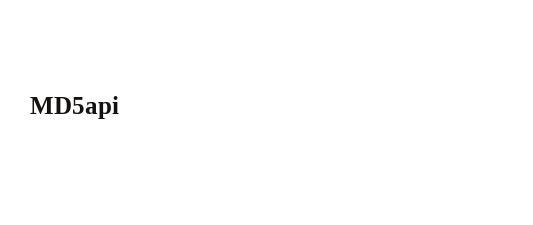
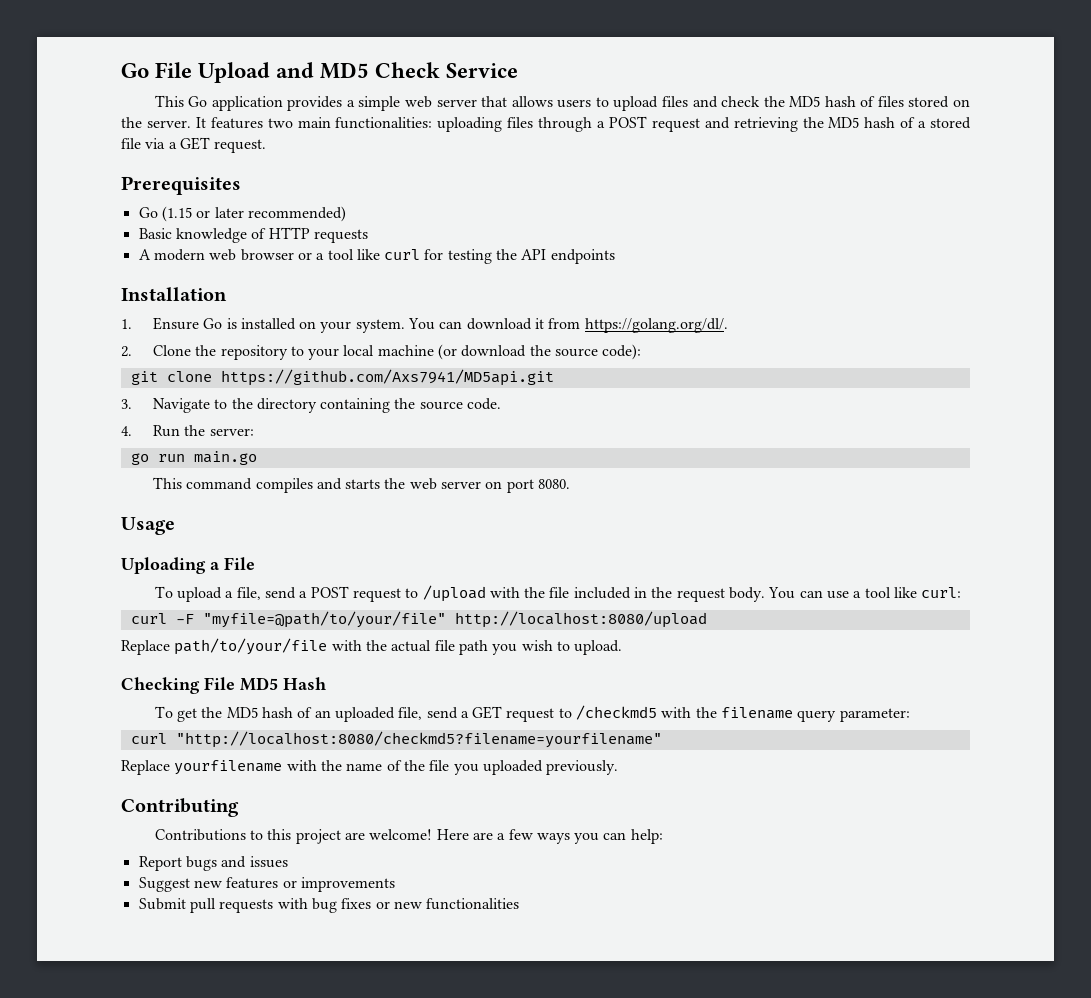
- MD5api
+ Go File Upload and MD5 Check Service
+ This Go application provides a simple web server that allows users to upload files and check the MD5 hash of files stored on the server. It features two main functionalities: uploading files through a POST request and retrieving the MD5 hash of a stored file via a GET request.
+ Prerequisites
+ Go (1.15 or later recommended)
+ Basic knowledge of HTTP requests
+ A modern web browser or a tool like curl for testing the API endpoints
+ Installation
+ 1. Ensure Go is installed on your system. You can download it from https://golang.org/dl/.
+ 2. Clone the repository to your local machine (or download the source code):
+ git clone https://github.com/Axs7941/MD5api.git
+ 3. Navigate to the directory containing the source code.
+ 4. Run the server:
+ go run main.go
+ This command compiles and starts the web server on port 8080.
+ Usage
+ Uploading a File
+ To upload a file, send a POST request to /upload with the file included in the request body. You can use a tool like curl:
+ curl -F "myfile=@path/to/your/file" http://localhost:8080/upload
+ Replace path/to/your/file with the actual file path you wish to upload.
+ Checking File MD5 Hash
+ To get the MD5 hash of an uploaded file, send a GET request to /checkmd5 with the filename query parameter:
+ curl "http://localhost:8080/checkmd5?filename=yourfilename"
+ Replace yourfilename with the name of the file you uploaded previously.
+ Contributing
+ Contributions to this project are welcome! Here are a few ways you can help:
+ Report bugs and issues
+ Suggest new features or improvements
+ Submit pull requests with bug fixes or new functionalities

